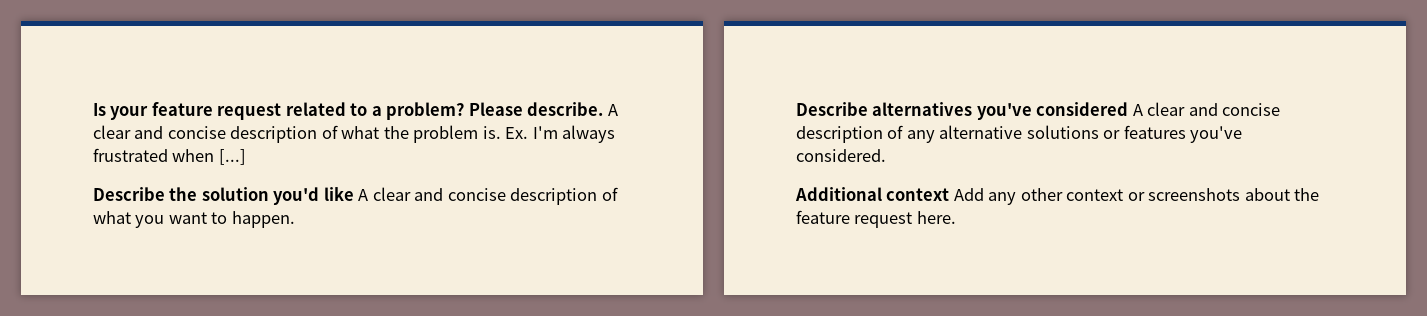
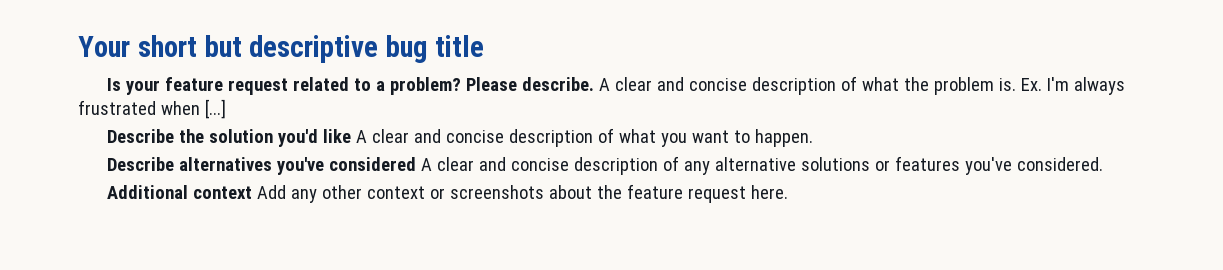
+ Your short but descriptive bug title

